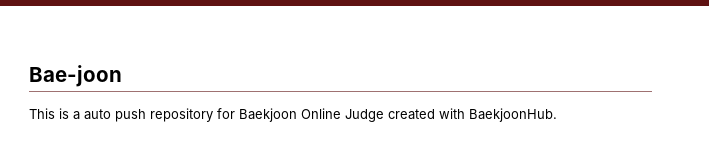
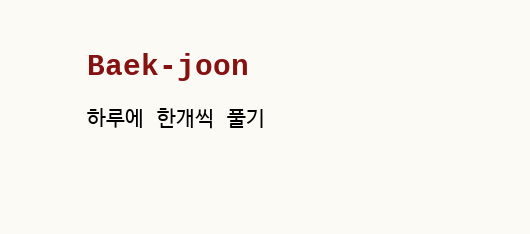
- Bae-joon
- This is a auto push repository for Baekjoon Online Judge created with BaekjoonHub.
+ Baek-joon
+ 하루에 한개씩 풀기

